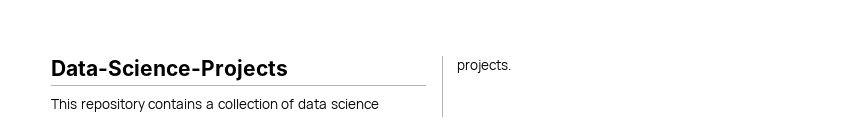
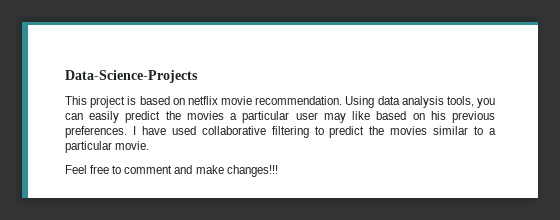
- This repository contains a collection of data science projects.
+ This project is based on netflix movie recommendation. Using data analysis tools, you can easily predict the movies a particular user may like based on his previous preferences. I have used collaborative filtering to predict the movies similar to a particular movie.
+ Feel free to comment and make changes!!!

